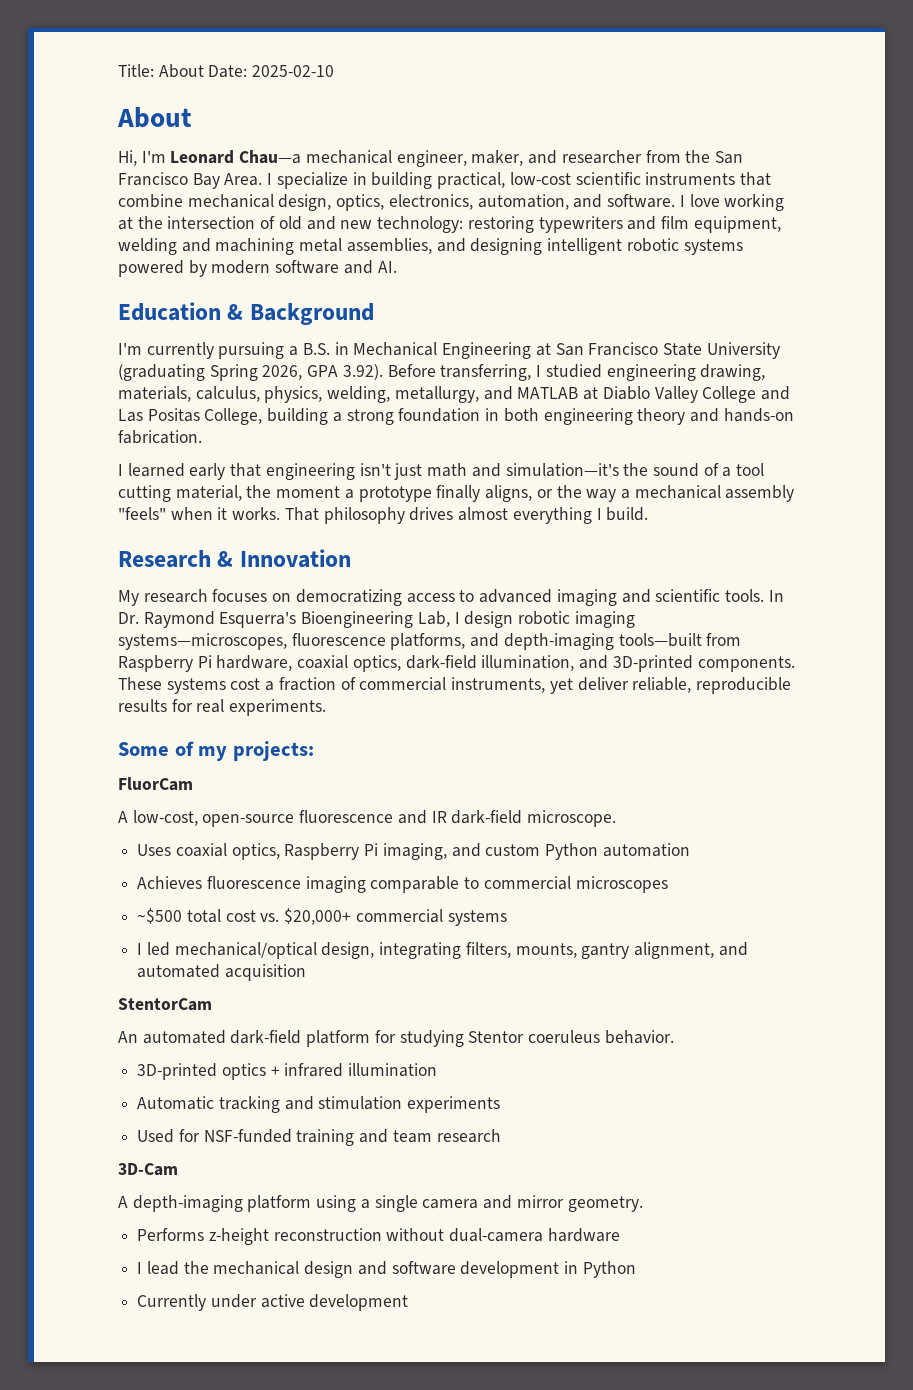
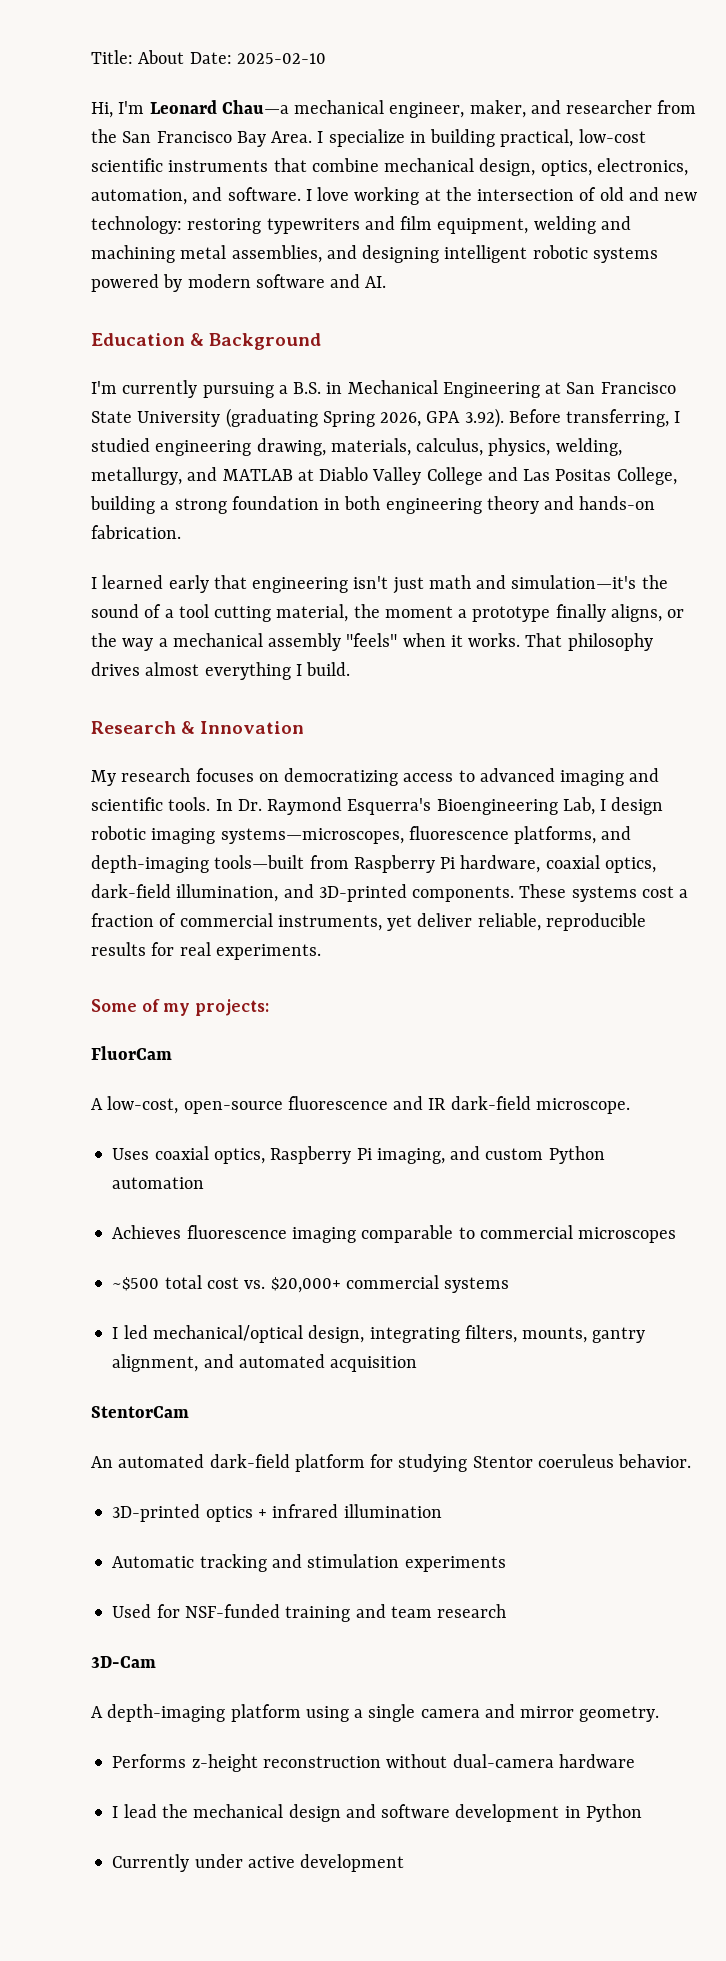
  Title: About Date: 2025-02-10
- About

